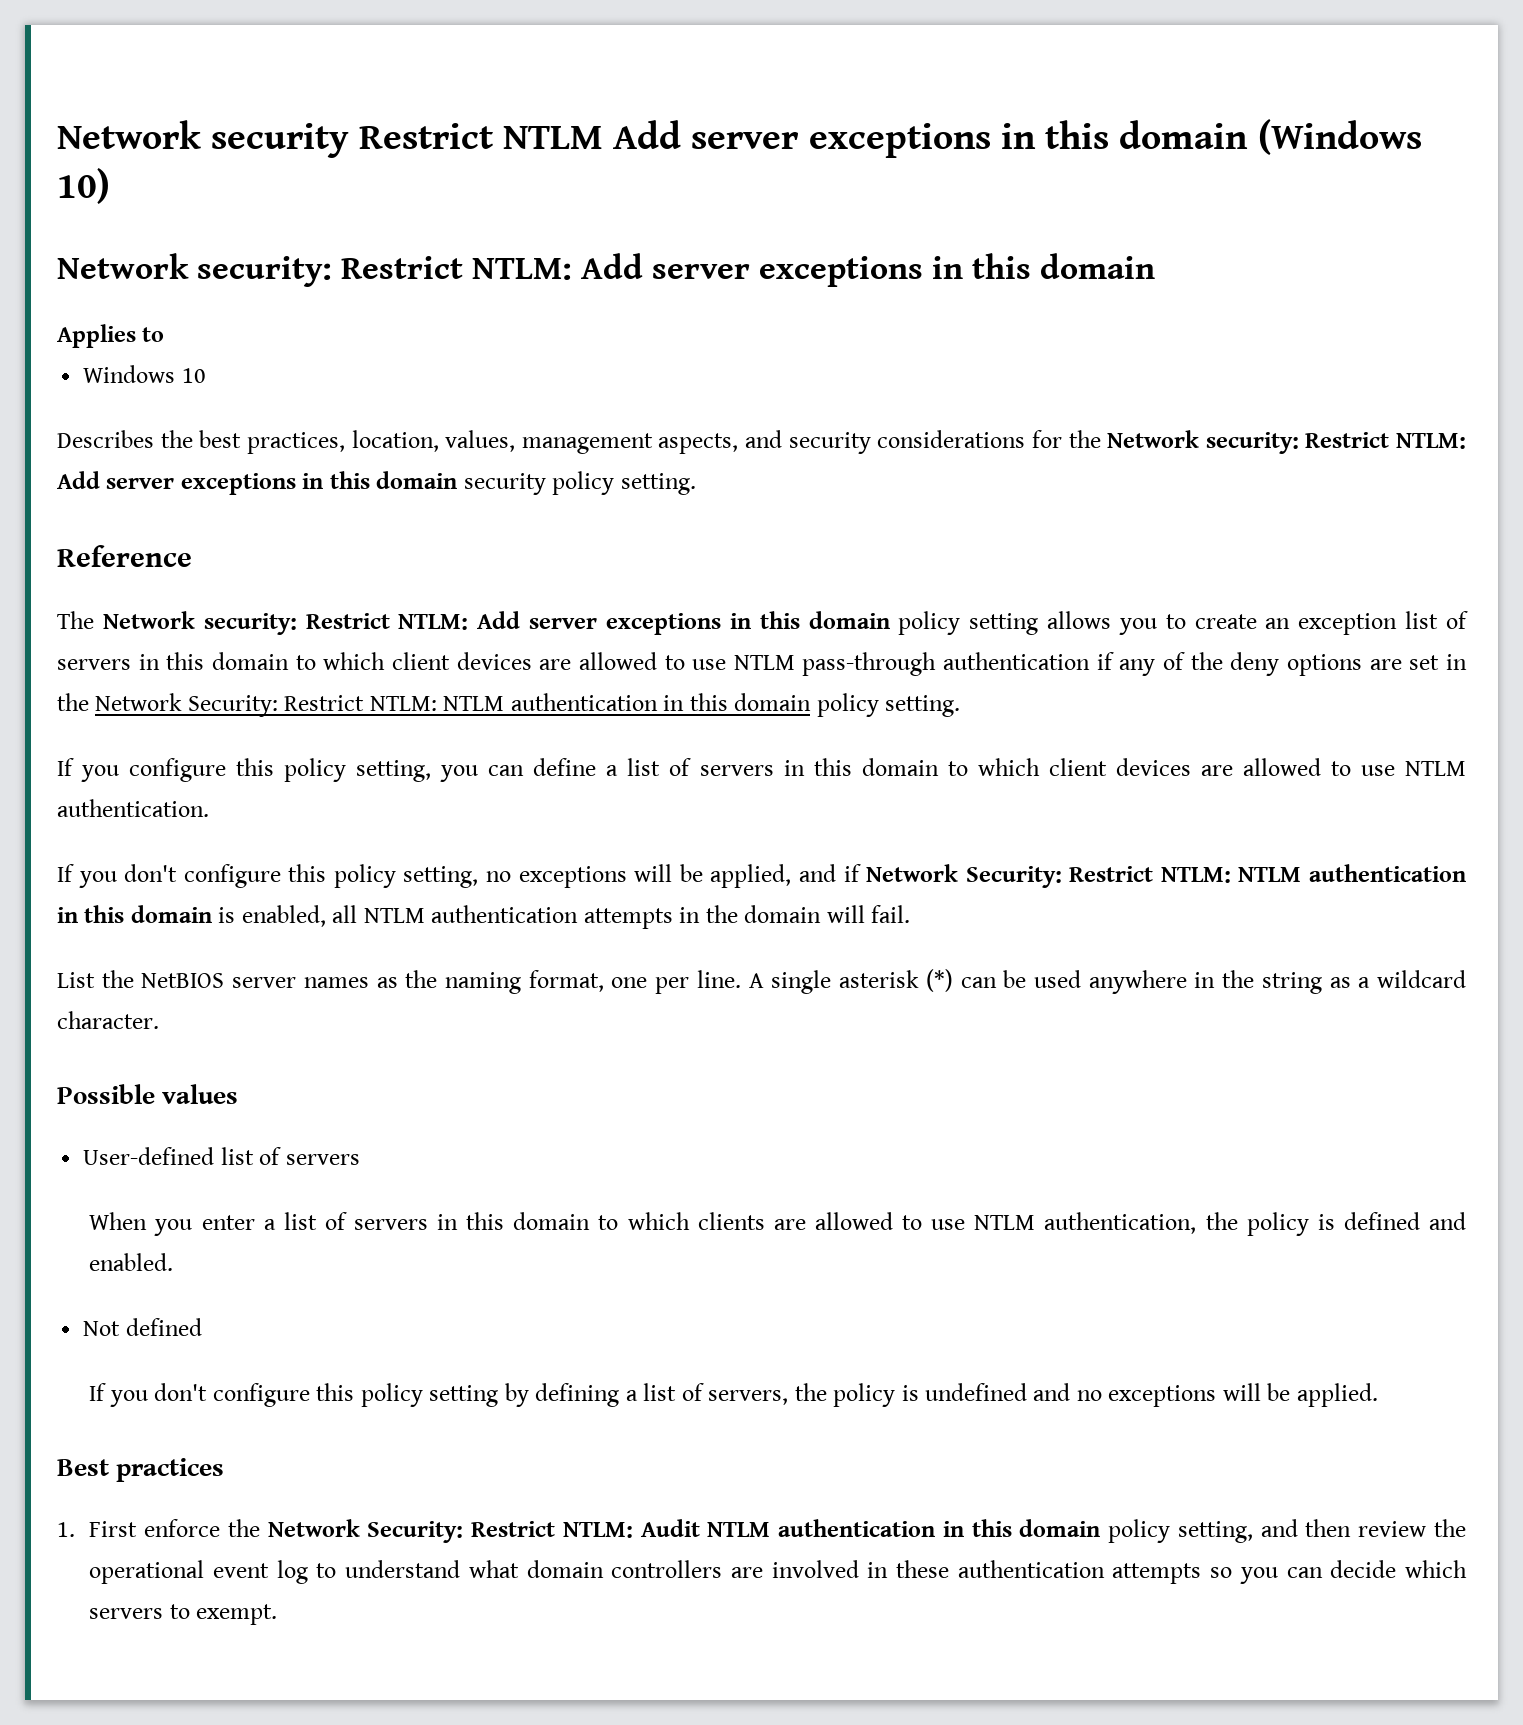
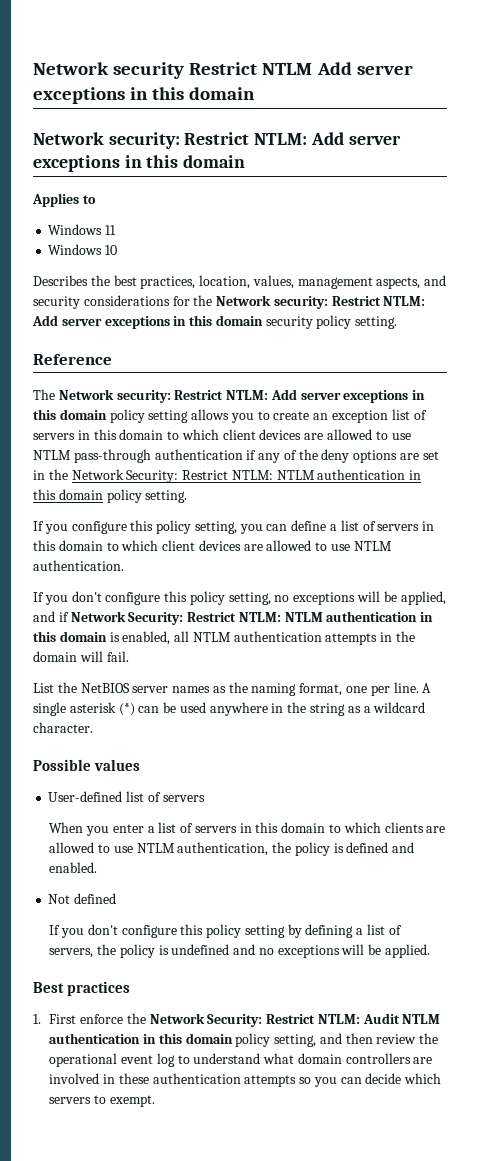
- Network security Restrict NTLM Add server exceptions in this domain (Windows 10)
+ Network security Restrict NTLM Add server exceptions in this domain
+ Windows 11

